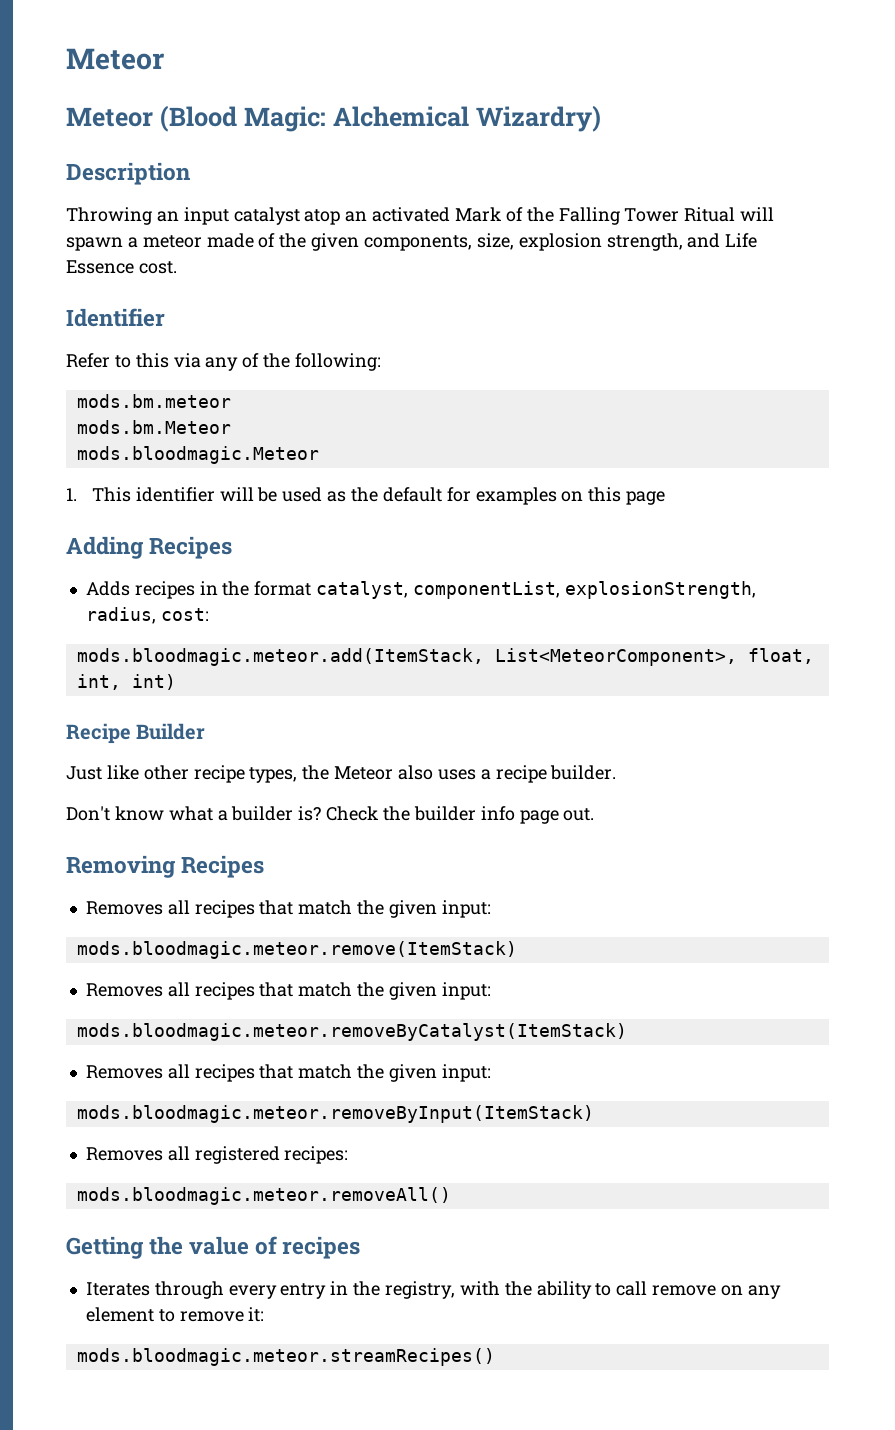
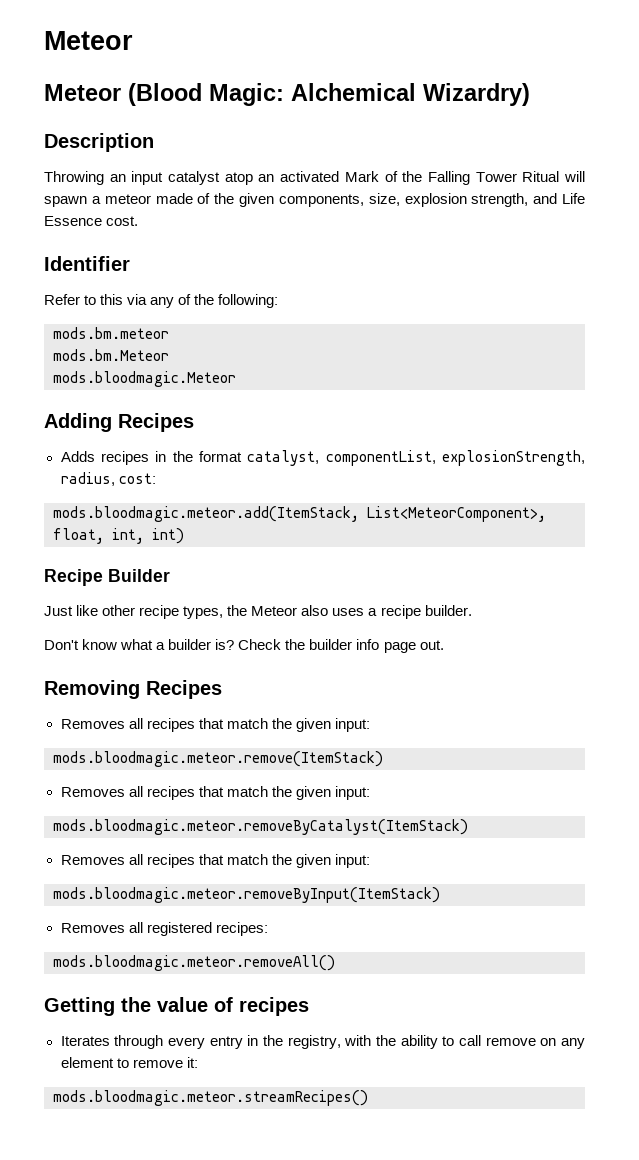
- 1. This identifier will be used as the default for examples on this page

